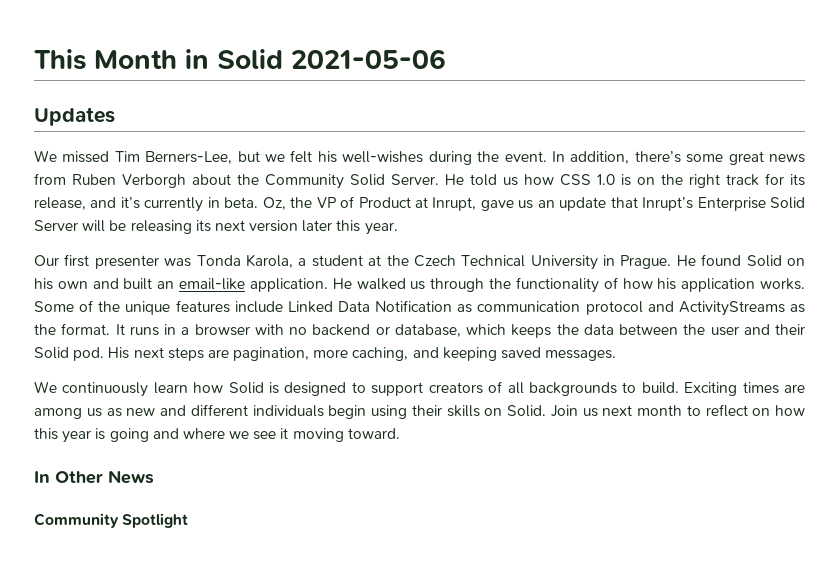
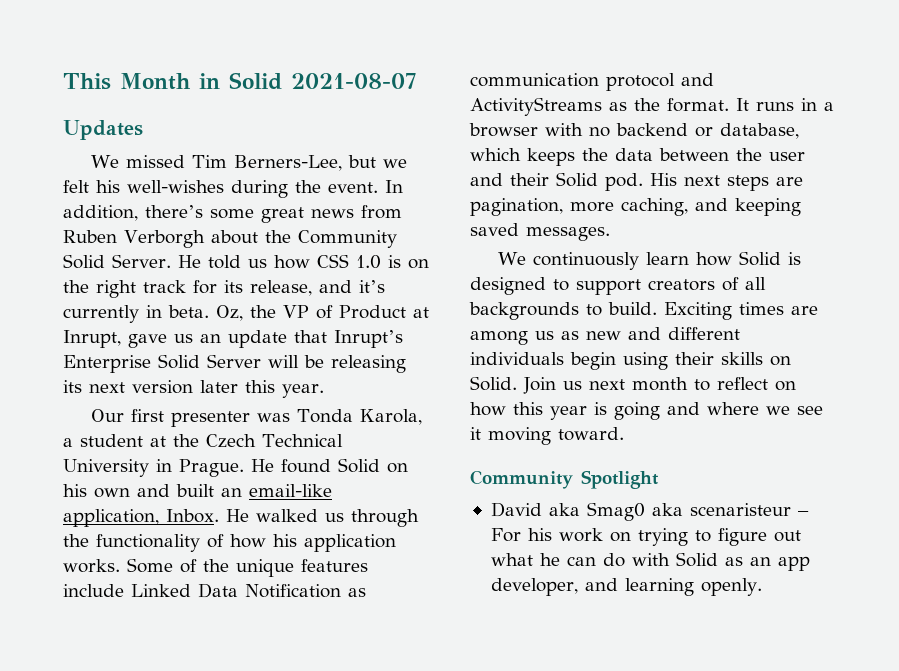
- This Month in Solid 2021-05-06
+ This Month in Solid 2021-08-07
- He found Solid on his own and built an email-like application.
+ He found Solid on his own and built an email-like application, Inbox.
- In Other News
+ David aka Smag0 aka scenaristeur – For his work on trying to figure out what he can do with Solid as an app developer, and learning openly.

